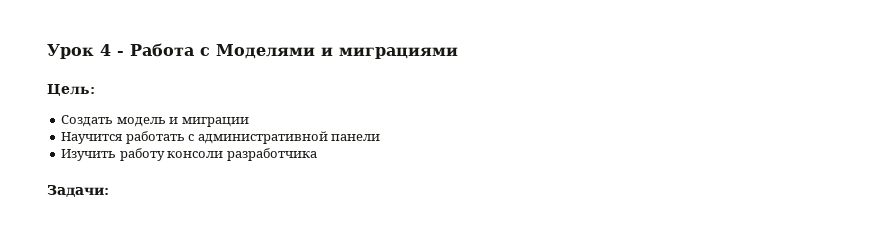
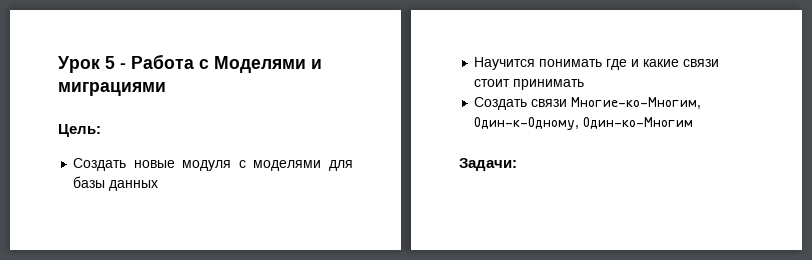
- Урок 4 - Работа с Моделями и миграциями
+ Урок 5 - Работа с Моделями и миграциями
- Создать модель и миграции
- Научится работать с административной панели
- Изучить работу консоли разработчика
+ Создать новые модуля с моделями для базы данных
+ Научится понимать где и какие связи стоит принимать
+ Создать связи Многие-ко-Многим, Один-к-Одному, Один-ко-Многим

